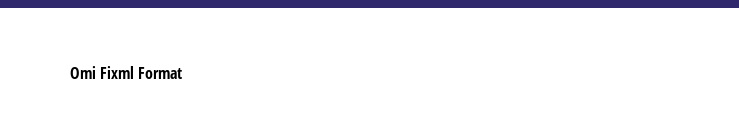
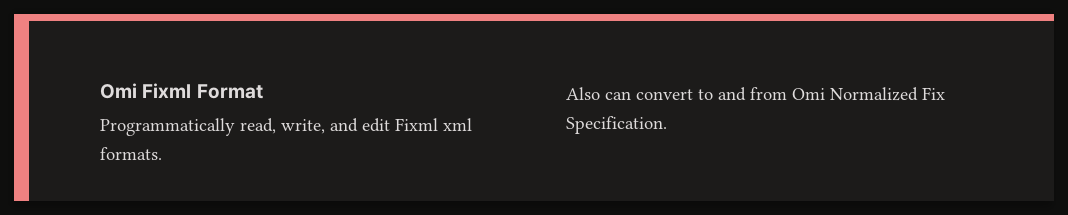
+ Programmatically read, write, and edit Fixml xml formats.
+ Also can convert to and from Omi Normalized Fix Specification.

